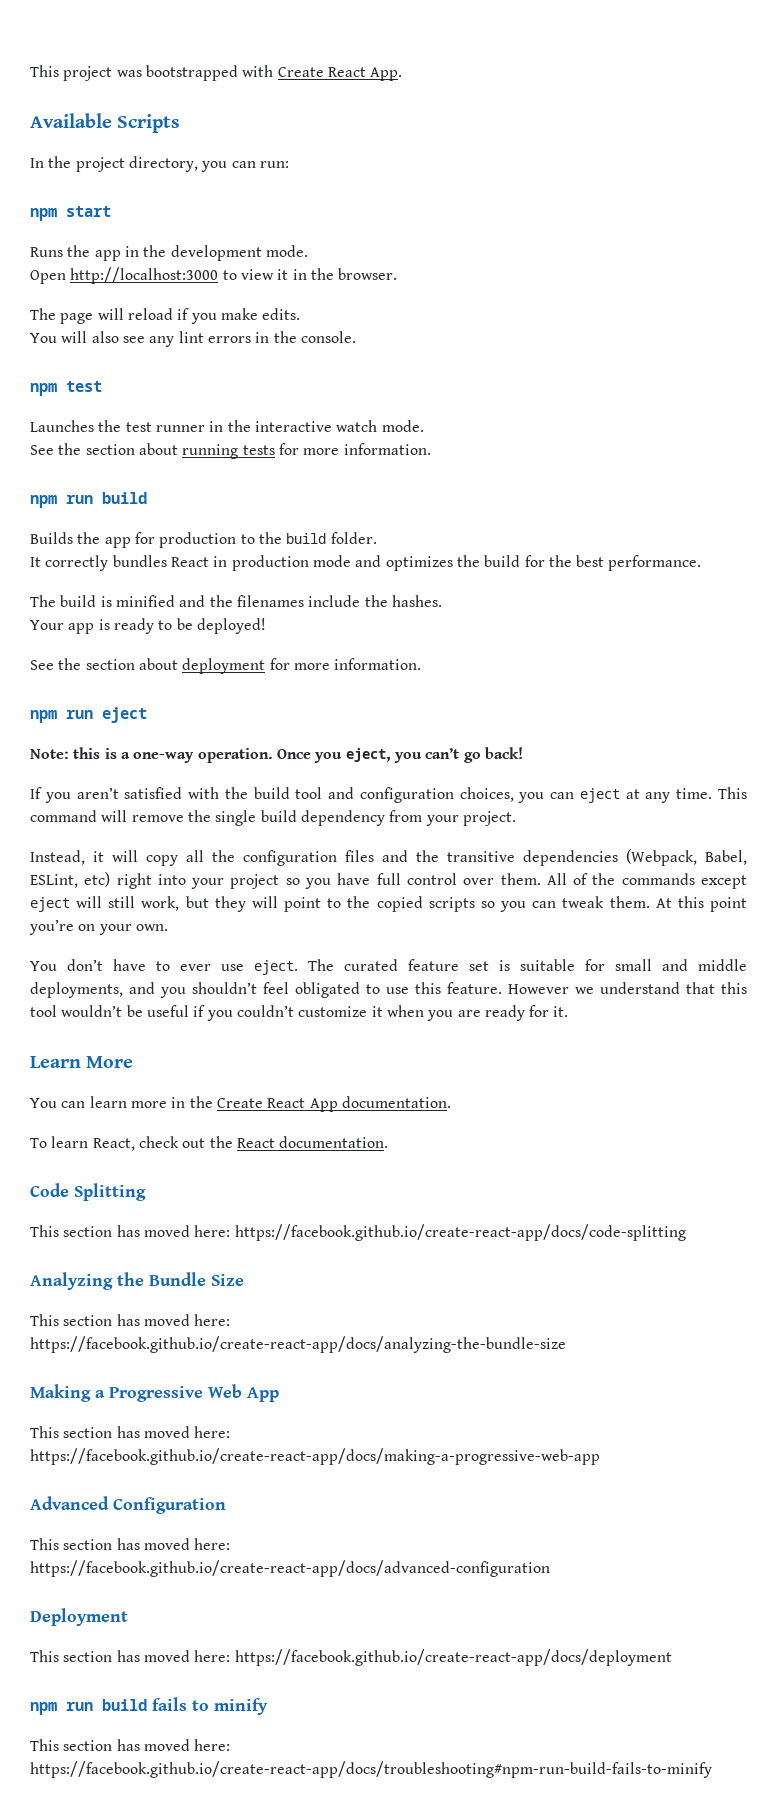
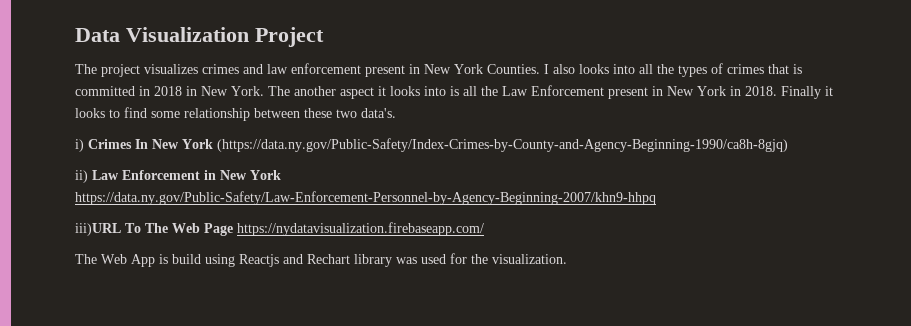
- This project was bootstrapped with Create React App.
- Available Scripts
- In the project directory, you can run:
- npm start
- Runs the app in the development mode.
- Open http://localhost:3000 to view it in the browser.
- The page will reload if you make edits.
- You will also see any lint errors in the console.
- npm test
- Launches the test runner in the interactive watch mode.
- See the section about running tests for more information.
- npm run build
- Builds the app for production to the build folder.
- It correctly bundles React in production mode and optimizes the build for the best performance.
- The build is minified and the filenames include the hashes.
- Your app is ready to be deployed!
- See the section about deployment for more information.
- npm run eject
- Note: this is a one-way operation. Once you eject, you can’t go back!
- If you aren’t satisfied with the build tool and configuration choices, you can eject at any time. This command will remove the single build dependency from your project.
- Instead, it will copy all the configuration files and the transitive dependencies (Webpack, Babel, ESLint, etc) right into your project so you have full control over them. All of the commands except eject will still work, but they will point to the copied scripts so you can tweak them. At this point you’re on your own.
- You don’t have to ever use eject. The curated feature set is suitable for small and middle deployments, and you shouldn’t feel obligated to use this feature. However we understand that this tool wouldn’t be useful if you couldn’t customize it when you are ready for it.
- Learn More
- You can learn more in the Create React App documentation.
- To learn React, check out the React documentation.
- Code Splitting
- This section has moved here: https://facebook.github.io/create-react-app/docs/code-splitting
- Analyzing the Bundle Size
- This section has moved here: https://facebook.github.io/create-react-app/docs/analyzing-the-bundle-size
- Making a Progressive Web App
- This section has moved here: https://facebook.github.io/create-react-app/docs/making-a-progressive-web-app
- Advanced Configuration
- This section has moved here: https://facebook.github.io/create-react-app/docs/advanced-configuration
- Deployment
- This section has moved here: https://facebook.github.io/create-react-app/docs/deployment
- npm run build fails to minify
- This section has moved here: https://facebook.github.io/create-react-app/docs/troubleshooting#npm-run-build-fails-to-minify
+ Data Visualization Project
+ The project visualizes crimes and law enforcement present in New York Counties. I also looks into all the types of crimes that is committed in 2018 in New York. The another aspect it looks into is all the Law Enforcement present in New York in 2018. Finally it looks to find some relationship between these two data's.
+ i) Crimes In New York (https://data.ny.gov/Public-Safety/Index-Crimes-by-County-and-Agency-Beginning-1990/ca8h-8gjq)
+ ii) Law Enforcement in New York https://data.ny.gov/Public-Safety/Law-Enforcement-Personnel-by-Agency-Beginning-2007/khn9-hhpq
+ iii)URL To The Web Page https://nydatavisualization.firebaseapp.com/
+ The Web App is build using Reactjs and Rechart library was used for the visualization.

